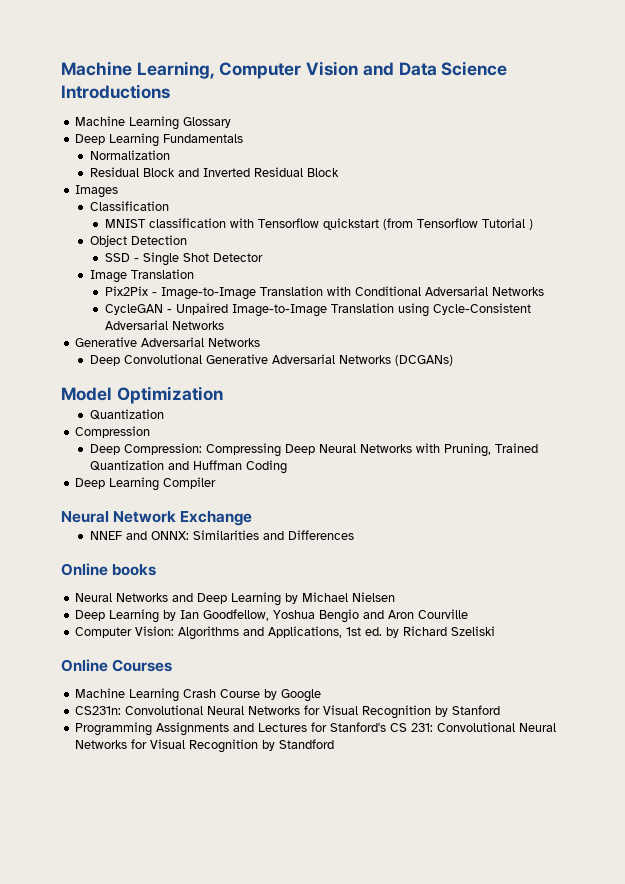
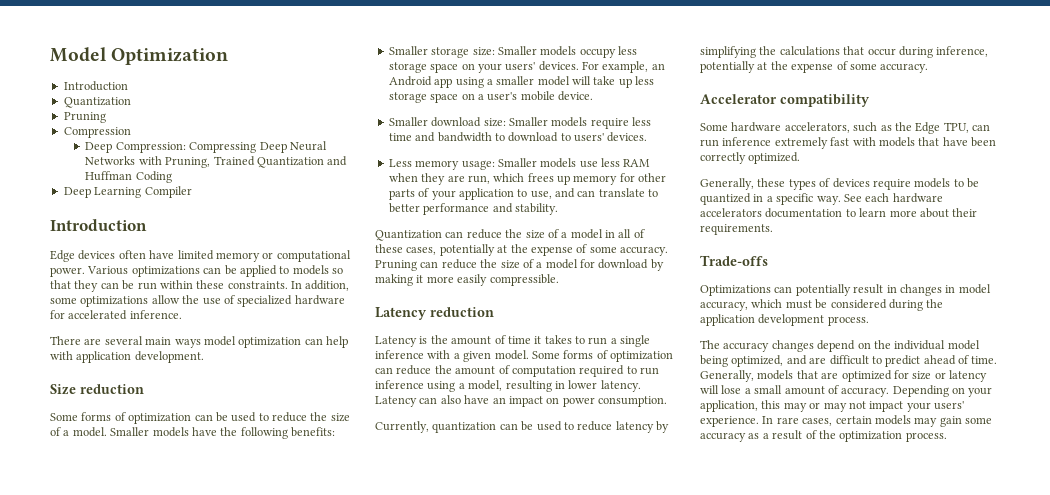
- Machine Learning, Computer Vision and Data Science Introductions
- Machine Learning Glossary
- Deep Learning Fundamentals
- Normalization
- Residual Block and Inverted Residual Block
- Images
- Classification
- MNIST classification with Tensorflow quickstart (from Tensorflow Tutorial )
- Object Detection
- SSD - Single Shot Detector
- Image Translation
- Pix2Pix - Image-to-Image Translation with Conditional Adversarial Networks
- CycleGAN - Unpaired Image-to-Image Translation using Cycle-Consistent Adversarial Networks
- Generative Adversarial Networks
- Deep Convolutional Generative Adversarial Networks (DCGANs)
  Model Optimization
+ Introduction
  Quantization
+ Pruning
  Deep Learning Compiler
- Neural Network Exchange
- NNEF and ONNX: Similarities and Differences
- Online books
- Neural Networks and Deep Learning by Michael Nielsen
- Deep Learning by Ian Goodfellow, Yoshua Bengio and Aron Courville
- Computer Vision: Algorithms and Applications, 1st ed. by Richard Szeliski
- Online Courses
- Machine Learning Crash Course by Google
- CS231n: Convolutional Neural Networks for Visual Recognition by Stanford
- Programming Assignments and Lectures for Stanford's CS 231: Convolutional Neural Networks for Visual Recognition by Standford
+ Introduction
+ Edge devices often have limited memory or computational power. Various optimizations can be applied to models so that they can be run within these constraints. In addition, some optimizations allow the use of specialized hardware for accelerated inference.
+ There are several main ways model optimization can help with application development.
+ Size reduction
+ Some forms of optimization can be used to reduce the size of a model. Smaller models have the following benefits:
+ Smaller storage size: Smaller models occupy less storage space on your users' devices. For example, an Android app using a smaller model will take up less storage space on a user's mobile device.
+ Smaller download size: Smaller models require less time and bandwidth to download to users' devices.
+ Less memory usage: Smaller models use less RAM when they are run, which frees up memory for other parts of your application to use, and can translate to better performance and stability.
+ Quantization can reduce the size of a model in all of these cases, potentially at the expense of some accuracy. Pruning can reduce the size of a model for download by making it more easily compressible.
+ Latency reduction
+ Latency is the amount of time it takes to run a single inference with a given model. Some forms of optimization can reduce the amount of computation required to run inference using a model, resulting in lower latency. Latency can also have an impact on power consumption.
+ Currently, quantization can be used to reduce latency by simplifying the calculations that occur during inference, potentially at the expense of some accuracy.
+ Accelerator compatibility
+ Some hardware accelerators, such as the Edge TPU, can run inference extremely fast with models that have been correctly optimized.
+ Generally, these types of devices require models to be quantized in a specific way. See each hardware accelerators documentation to learn more about their requirements.
+ Trade-offs
+ Optimizations can potentially result in changes in model accuracy, which must be considered during the application development process.
+ The accuracy changes depend on the individual model being optimized, and are difficult to predict ahead of time. Generally, models that are optimized for size or latency will lose a small amount of accuracy. Depending on your application, this may or may not impact your users' experience. In rare cases, certain models may gain some accuracy as a result of the optimization process.

